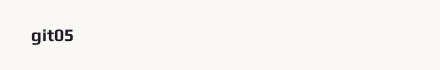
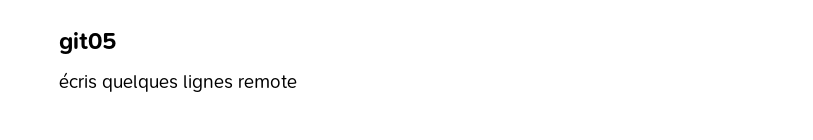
+ écris quelques lignes remote

